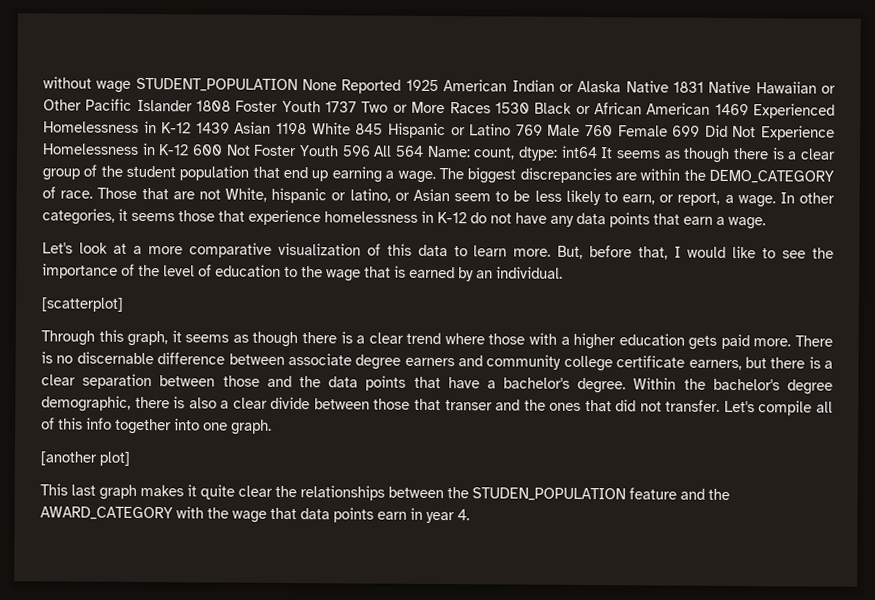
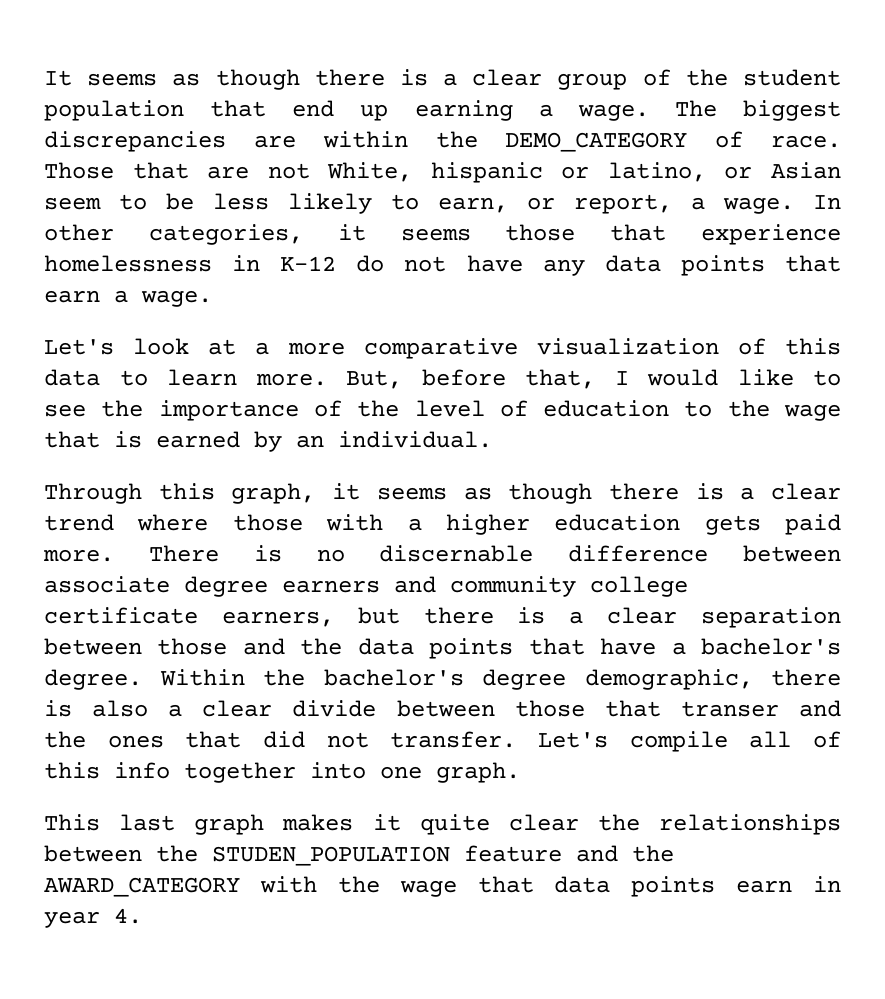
- without wage STUDENT_POPULATION None Reported 1925 American Indian or Alaska Native 1831 Native Hawaiian or Other Pacific Islander 1808 Foster Youth 1737 Two or More Races 1530 Black or African American 1469 Experienced Homelessness in K-12 1439 Asian 1198 White 845 Hispanic or Latino 769 Male 760 Female 699 Did Not Experience Homelessness in K-12 600 Not Foster Youth 596 All 564 Name: count, dtype: int64 It seems as though there is a clear group of the student population that end up earning a wage.
+ It seems as though there is a clear group of the student population that end up earning a wage.
- [scatterplot]
- [another plot]

